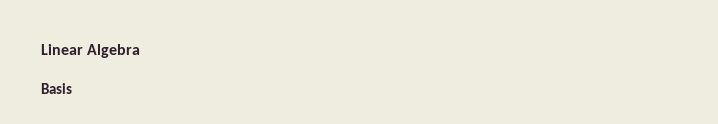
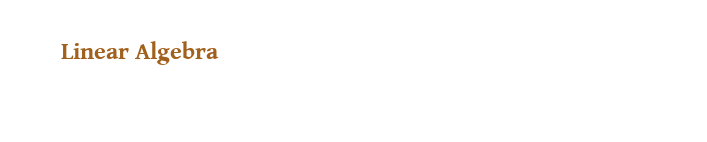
- Basis

